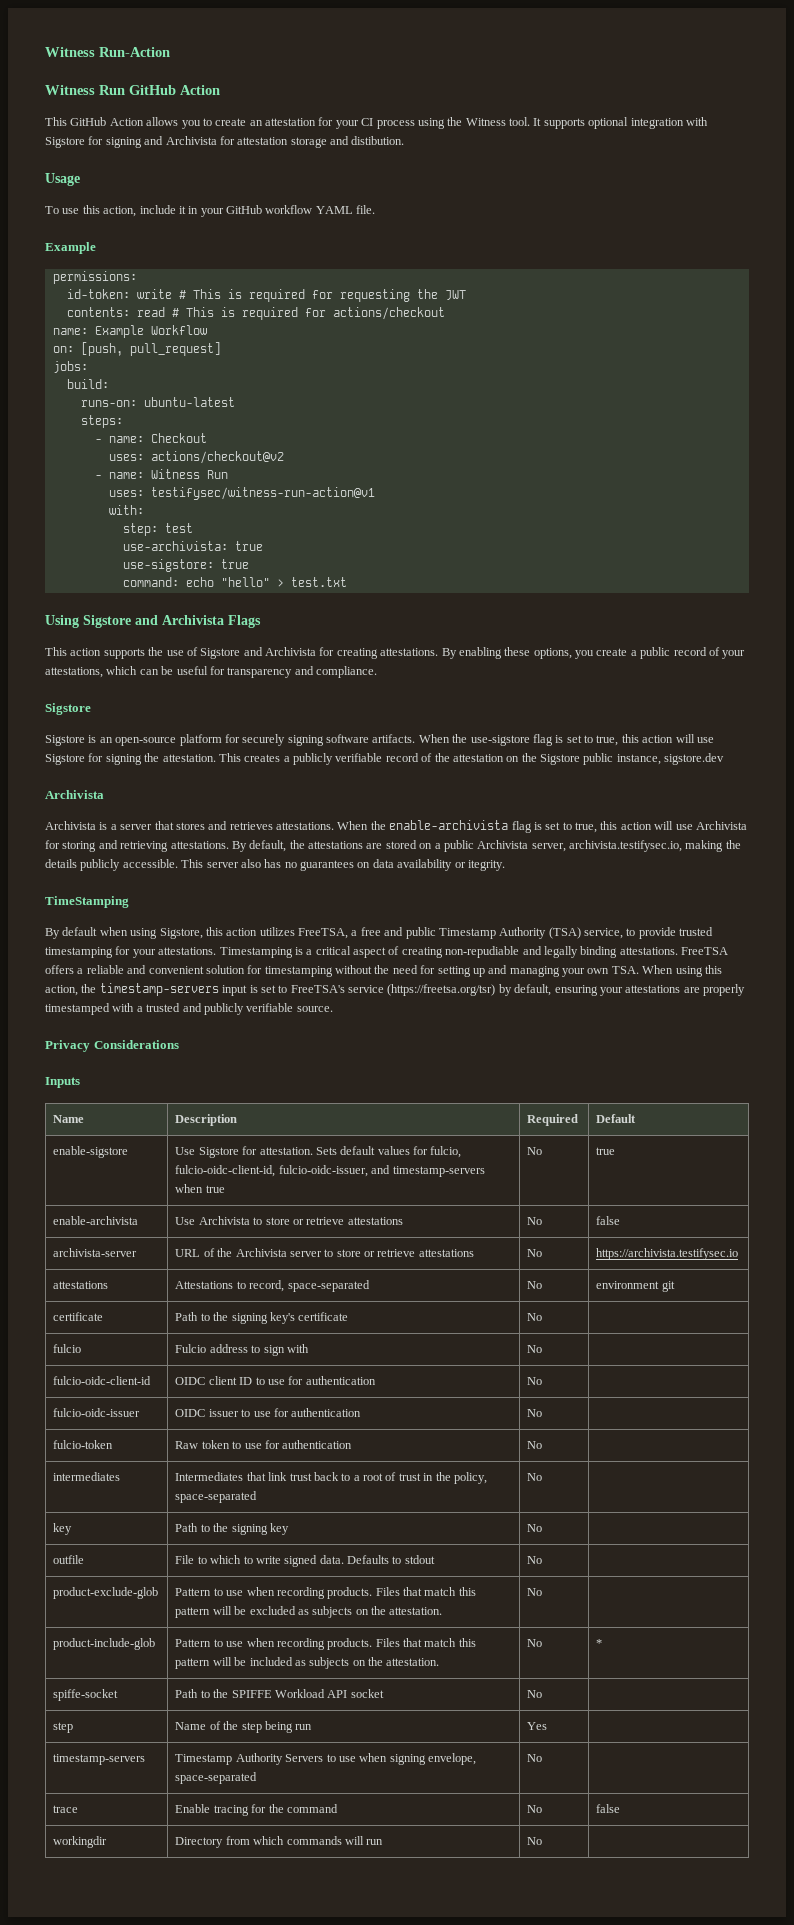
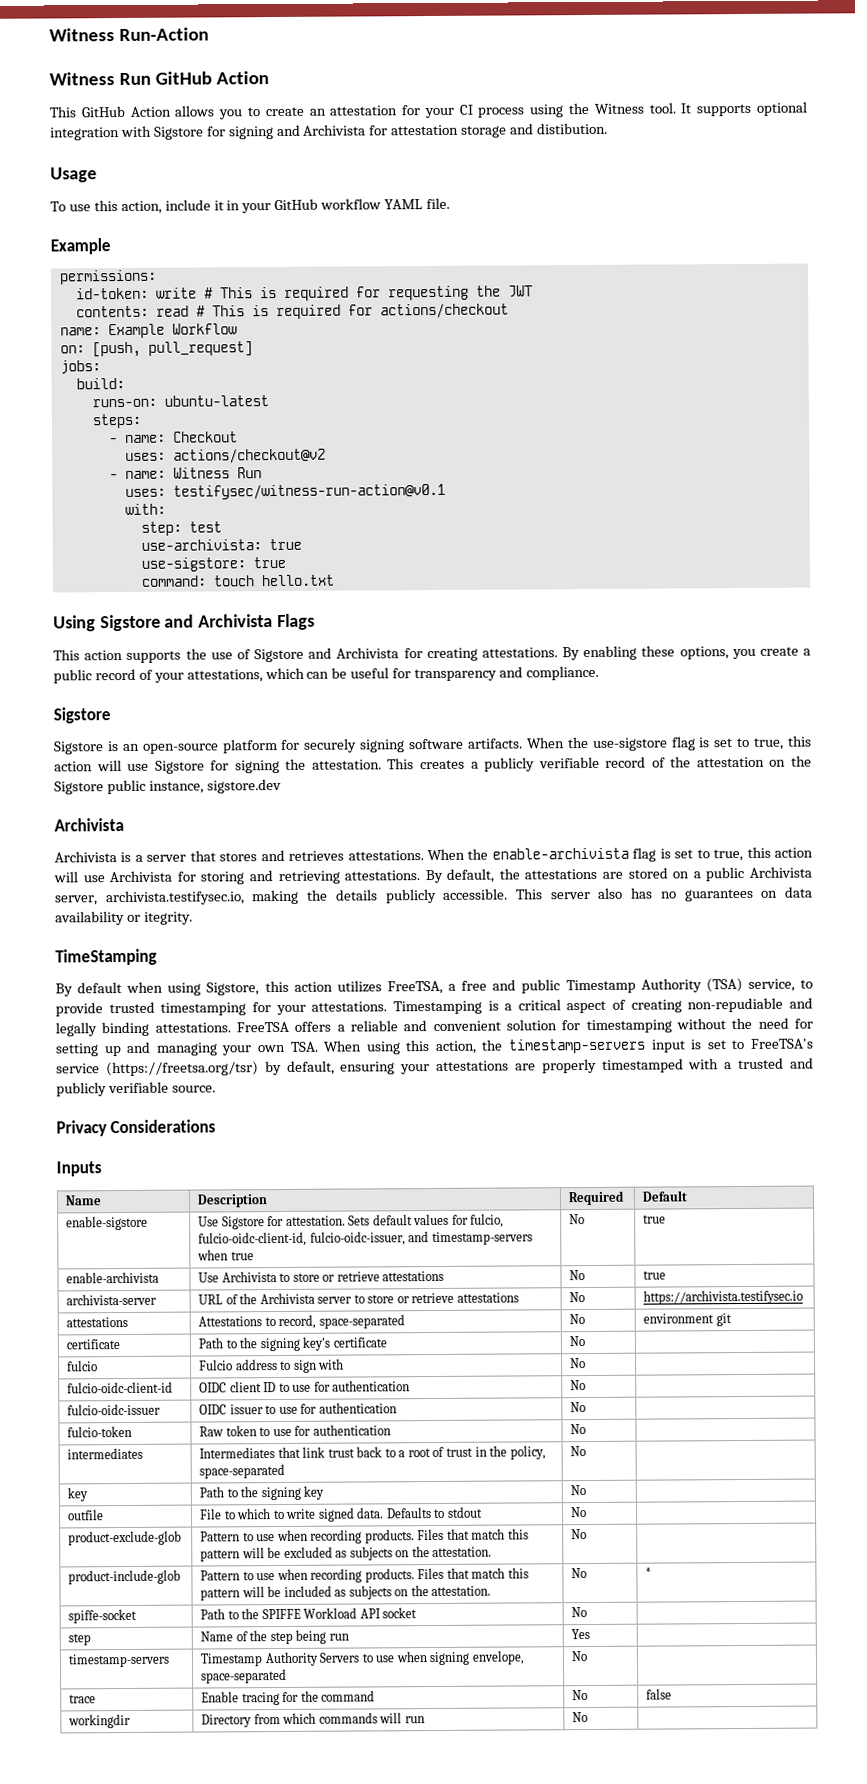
- uses: testifysec/witness-run-action@v1
+ uses: testifysec/witness-run-action@v0.1
- command: echo "hello" > test.txt
+ command: touch hello.txt
- enable-archivista | Use Archivista to store or retrieve attestations | No | false
+ enable-archivista | Use Archivista to store or retrieve attestations | No | true

